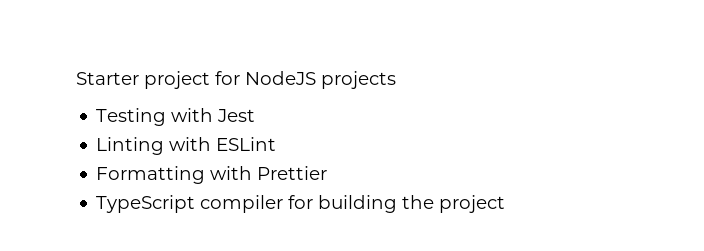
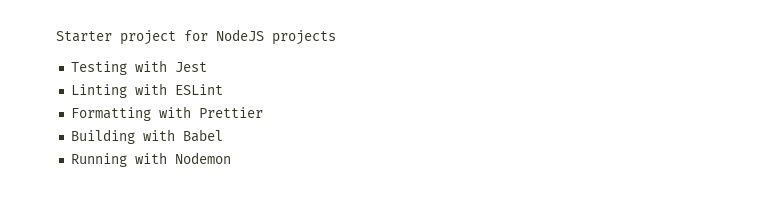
- TypeScript compiler for building the project
+ Building with Babel
+ Running with Nodemon

